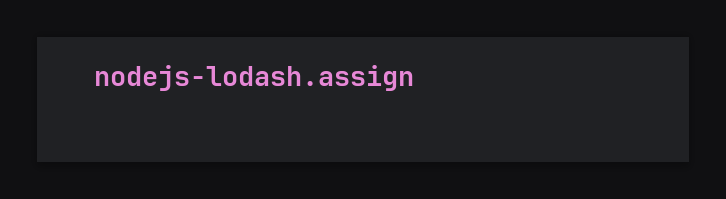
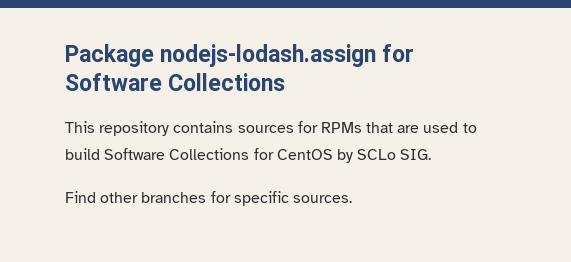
- nodejs-lodash.assign
+ Package nodejs-lodash.assign for Software Collections
+ This repository contains sources for RPMs that are used to build Software Collections for CentOS by SCLo SIG.
+ Find other branches for specific sources.

